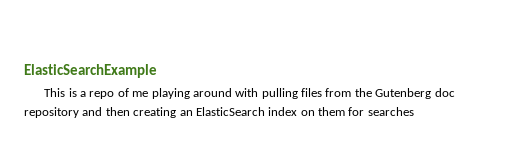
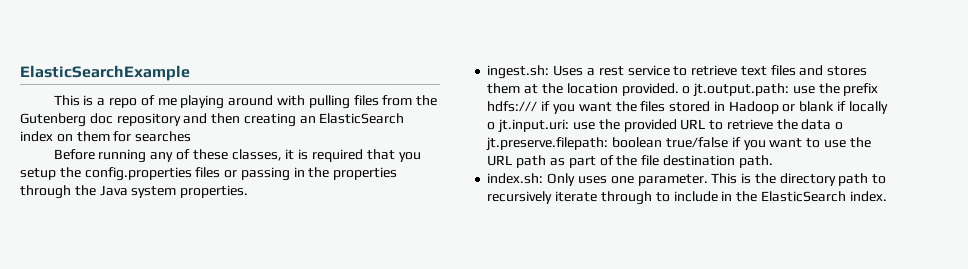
+ Before running any of these classes, it is required that you setup the config.properties files or passing in the properties through the Java system properties.
+ ingest.sh: Uses a rest service to retrieve text files and stores them at the location provided. o jt.output.path: use the prefix hdfs:/// if you want the files stored in Hadoop or blank if locally o jt.input.uri: use the provided URL to retrieve the data o jt.preserve.filepath: boolean true/false if you want to use the URL path as part of the file destination path.
+ index.sh: Only uses one parameter. This is the directory path to recursively iterate through to include in the ElasticSearch index.

